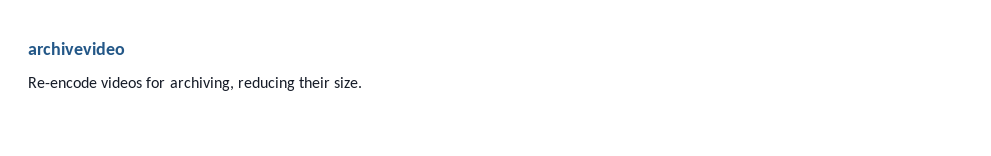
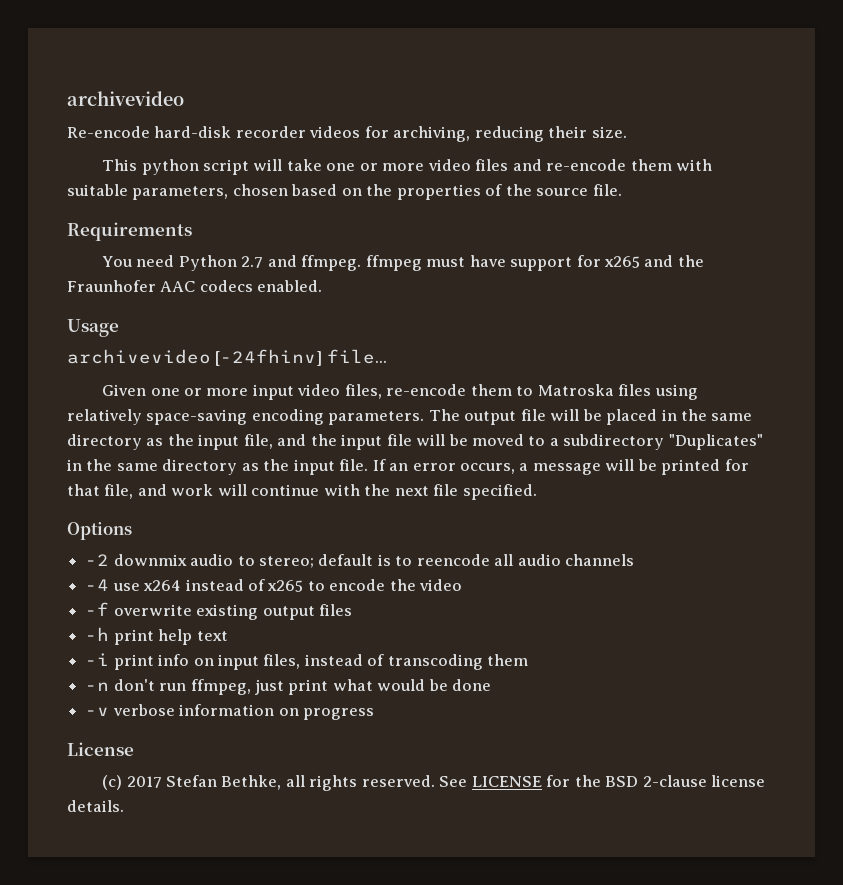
- Re-encode videos for archiving, reducing their size.
+ Re-encode hard-disk recorder videos for archiving, reducing their size.
+ This python script will take one or more video files and re-encode them with suitable parameters, chosen based on the properties of the source file.
+ Requirements
+ You need Python 2.7 and ffmpeg. ffmpeg must have support for x265 and the Fraunhofer AAC codecs enabled.
+ Usage
+ archivevideo [-24fhinv] file...
+ Given one or more input video files, re-encode them to Matroska files using relatively space-saving encoding parameters. The output file will be placed in the same directory as the input file, and the input file will be moved to a subdirectory "Duplicates" in the same directory as the input file. If an error occurs, a message will be printed for that file, and work will continue with the next file specified.
+ Options
+ -2 downmix audio to stereo; default is to reencode all audio channels
+ -4 use x264 instead of x265 to encode the video
+ -f overwrite existing output files
+ -h print help text
+ -i print info on input files, instead of transcoding them
+ -n don't run ffmpeg, just print what would be done
+ -v verbose information on progress
+ License
+ (c) 2017 Stefan Bethke, all rights reserved. See LICENSE for the BSD 2-clause license details.

